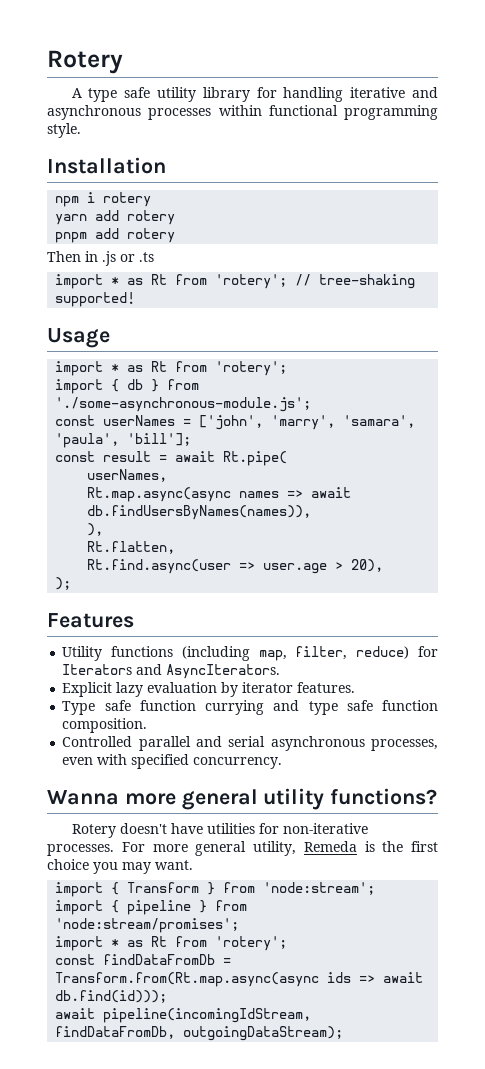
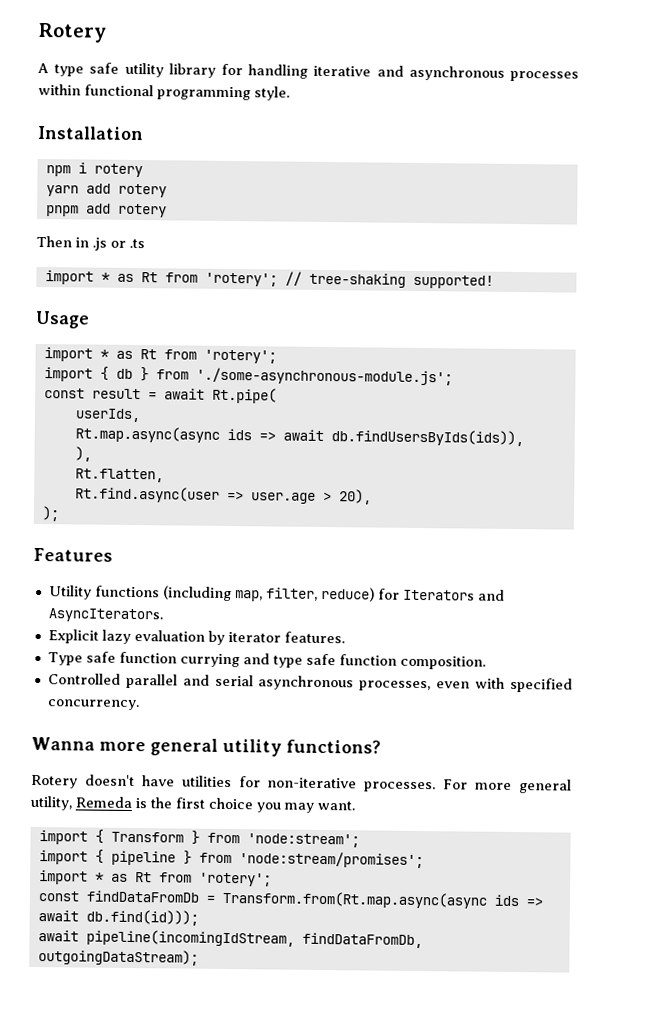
- const userNames = ['john', 'marry', 'samara', 'paula', 'bill'];
- userNames,
+ userIds,
- Rt.map.async(async names => await db.findUsersByNames(names)),
+ Rt.map.async(async ids => await db.findUsersByIds(ids)),

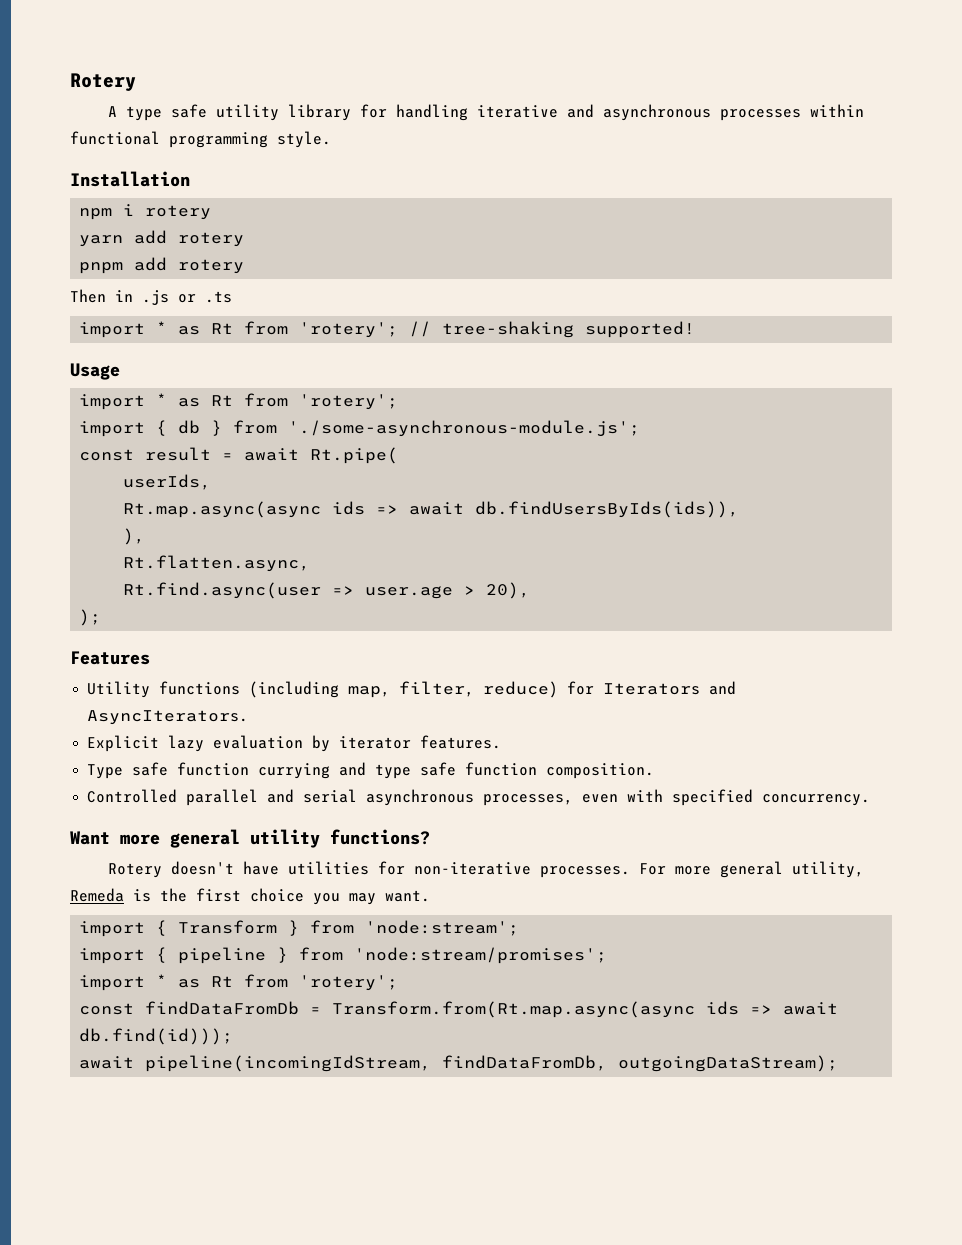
- Rt.flatten,
+ Rt.flatten.async,
- Wanna more general utility functions?
+ Want more general utility functions?

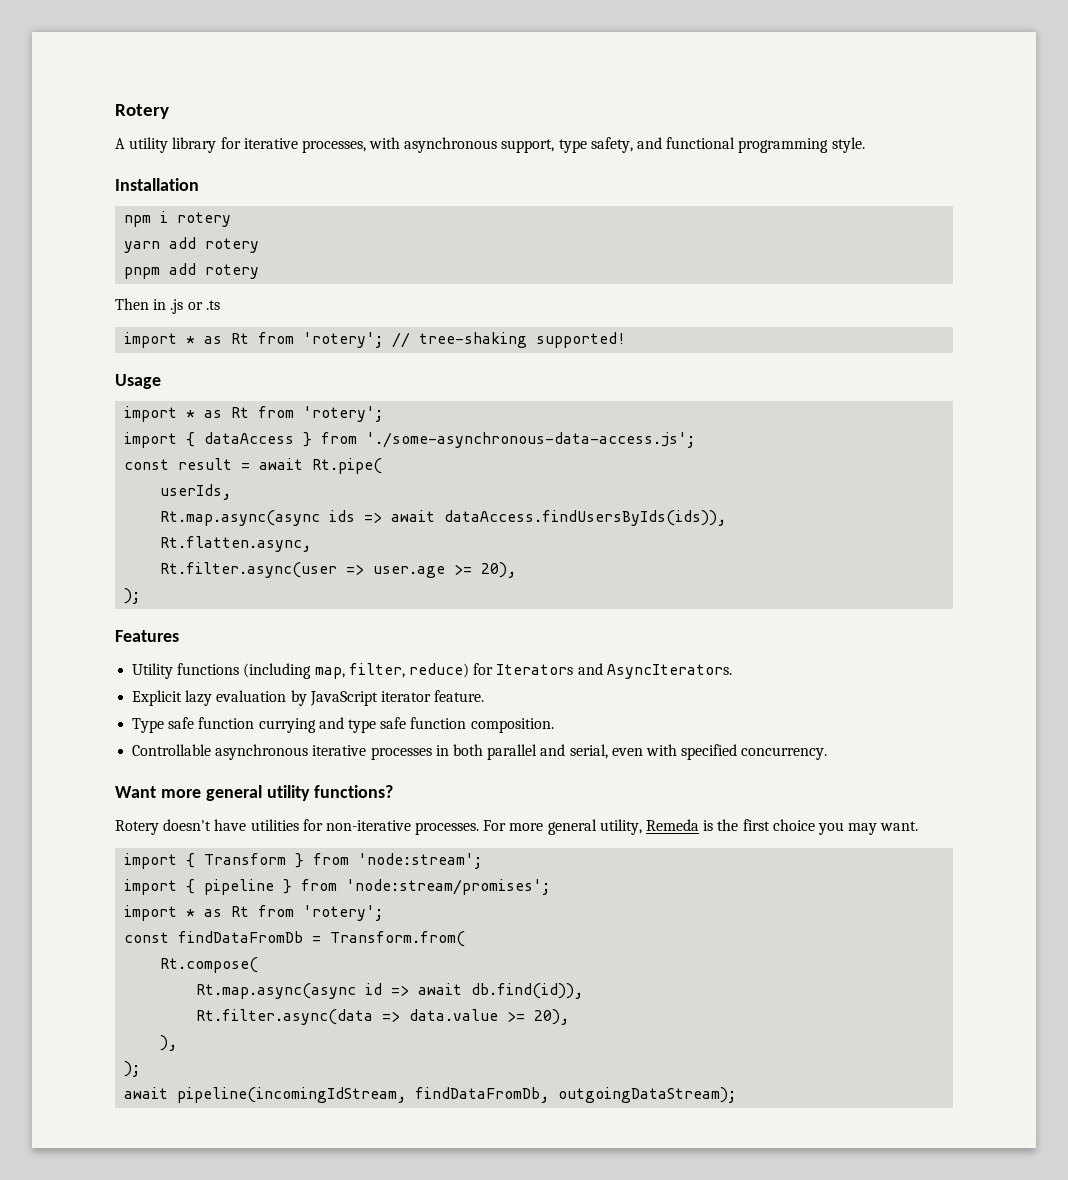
- A type safe utility library for handling iterative and asynchronous processes within functional programming style.
+ A utility library for iterative processes, with asynchronous support, type safety, and functional programming style.
- import { db } from './some-asynchronous-module.js';
+ import { dataAccess } from './some-asynchronous-data-access.js';
- Rt.map.async(async ids => await db.findUsersByIds(ids)),
- ),
+ Rt.map.async(async ids => await dataAccess.findUsersByIds(ids)),
- Rt.find.async(user => user.age > 20),
+ Rt.filter.async(user => user.age >= 20),
- Explicit lazy evaluation by iterator features.
+ Explicit lazy evaluation by JavaScript iterator feature.
- Controlled parallel and serial asynchronous processes, even with specified concurrency.
+ Controllable asynchronous iterative processes in both parallel and serial, even with specified concurrency.
- const findDataFromDb = Transform.from(Rt.map.async(async ids => await db.find(id)));
+ const findDataFromDb = Transform.from(
+ Rt.compose(
+ Rt.map.async(async id => await db.find(id)),
+ Rt.filter.async(data => data.value >= 20),
+ ),
+ );

